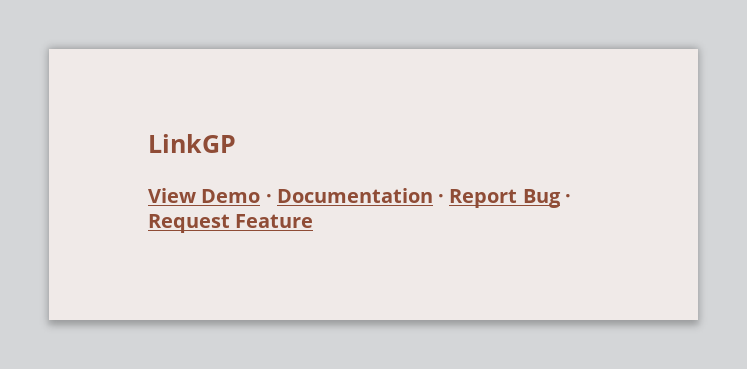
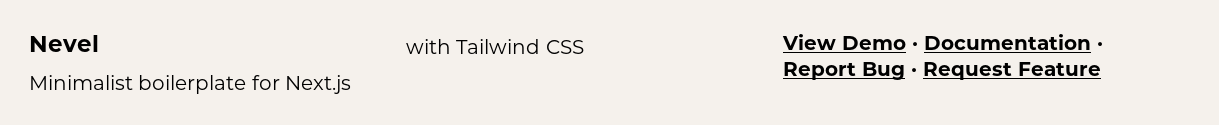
- LinkGP
+ Nevel
+ Minimalist boilerplate for Next.js with Tailwind CSS

